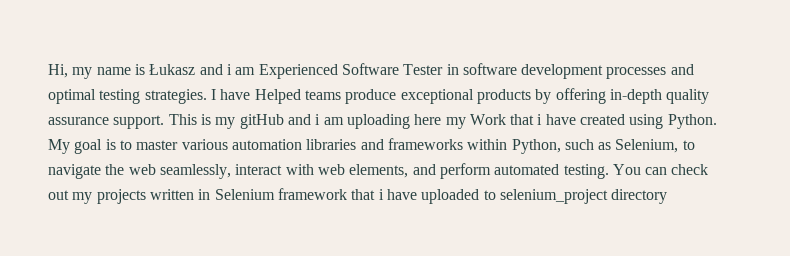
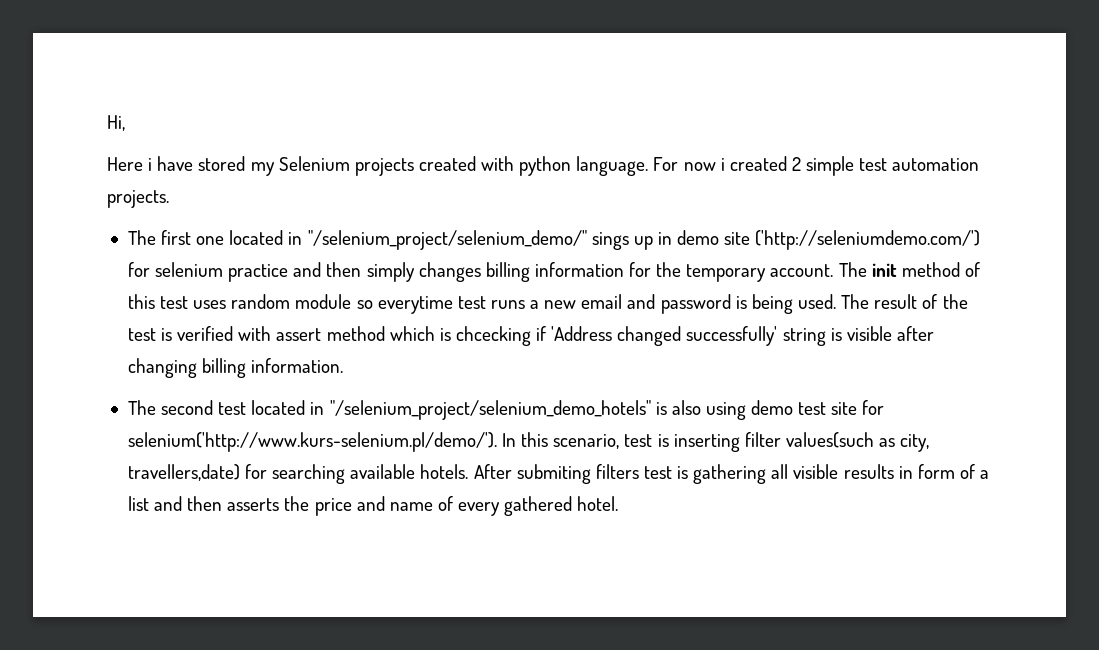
- Hi, my name is Łukasz and i am Experienced Software Tester in software development processes and optimal testing strategies. I have Helped teams produce exceptional products by offering in-depth quality assurance support. This is my gitHub and i am uploading here my Work that i have created using Python. My goal is to master various automation libraries and frameworks within Python, such as Selenium, to navigate the web seamlessly, interact with web elements, and perform automated testing. You can check out my projects written in Selenium framework that i have uploaded to selenium_project directory
+ Hi,
+ Here i have stored my Selenium projects created with python language. For now i created 2 simple test automation projects.
+ The first one located in "/selenium_project/selenium_demo/" sings up in demo site ('http://seleniumdemo.com/') for selenium practice and then simply changes billing information for the temporary account. The init method of this test uses random module so everytime test runs a new email and password is being used. The result of the test is verified with assert method which is chcecking if 'Address changed successfully' string is visible after changing billing information.
+ The second test located in "/selenium_project/selenium_demo_hotels" is also using demo test site for selenium('http://www.kurs-selenium.pl/demo/'). In this scenario, test is inserting filter values(such as city, travellers,date) for searching available hotels. After submiting filters test is gathering all visible results in form of a list and then asserts the price and name of every gathered hotel.

